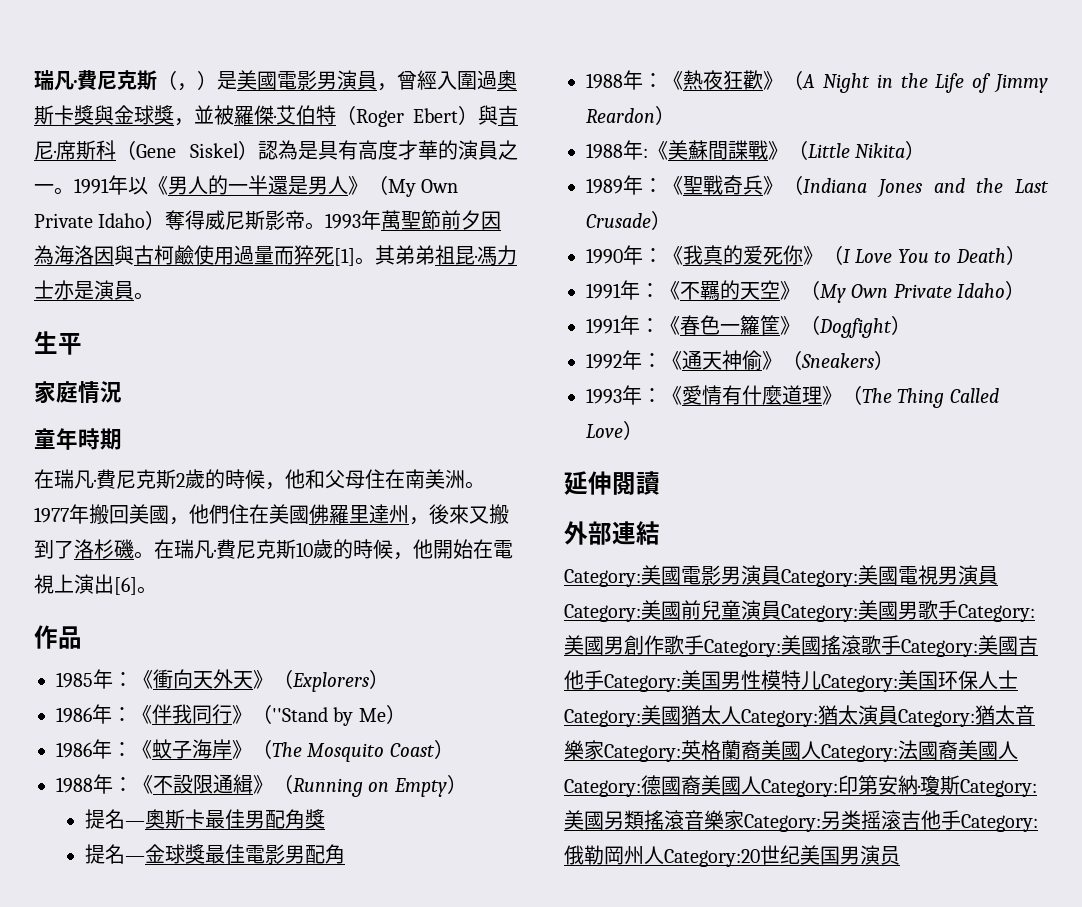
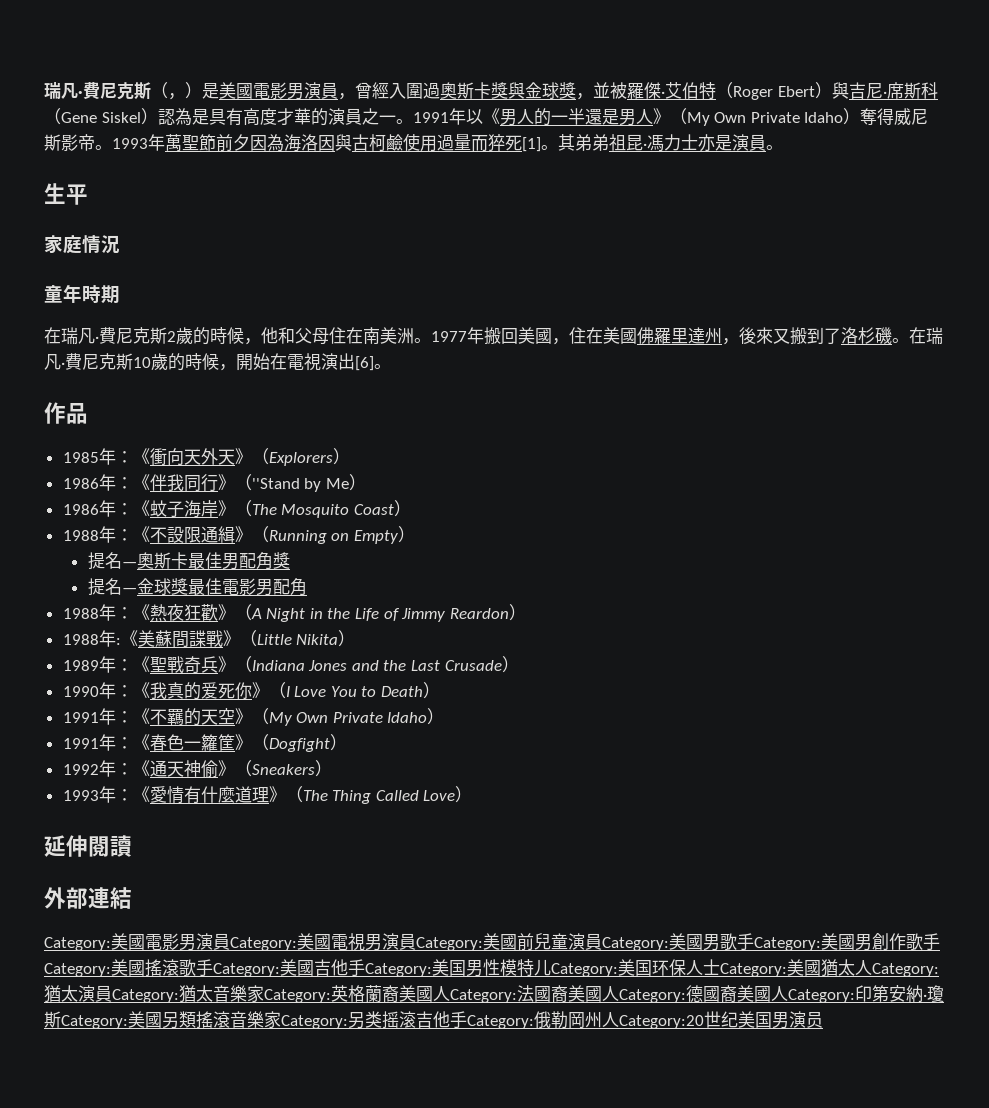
- 1977年搬回美國，他們住在美國佛羅里達州，後來又搬到了洛杉磯。
+ 1977年搬回美國，住在美國佛羅里達州，後來又搬到了洛杉磯。
- 在瑞凡·費尼克斯10歲的時候，他開始在電視上演出[6]。
+ 在瑞凡·費尼克斯10歲的時候，開始在電視演出[6]。

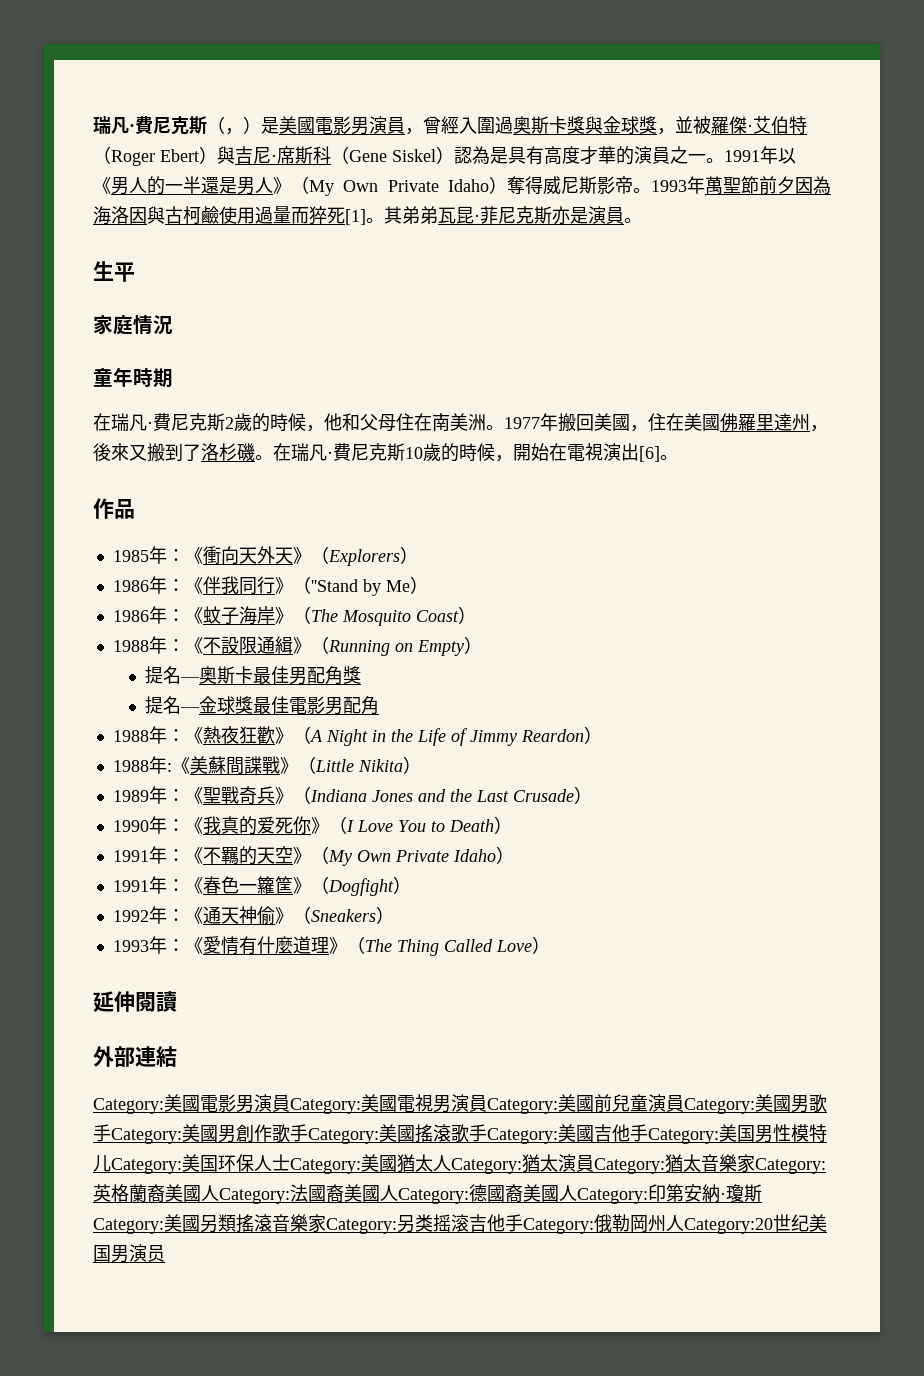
- 其弟弟祖昆·馮力士亦是演員。
+ 其弟弟瓦昆·菲尼克斯亦是演員。

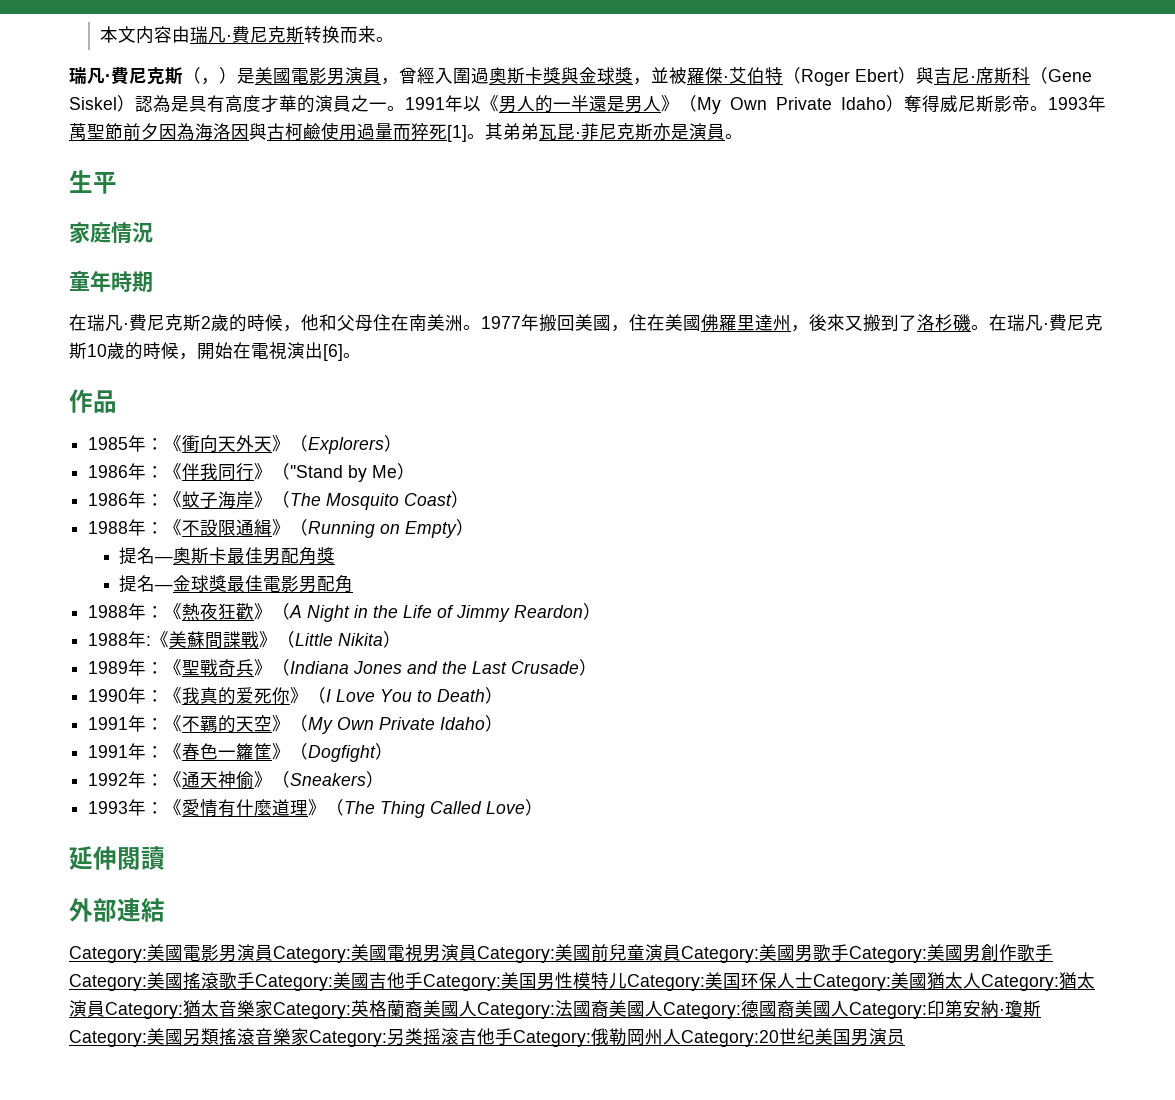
+ 本文内容由瑞凡·費尼克斯转换而来。

